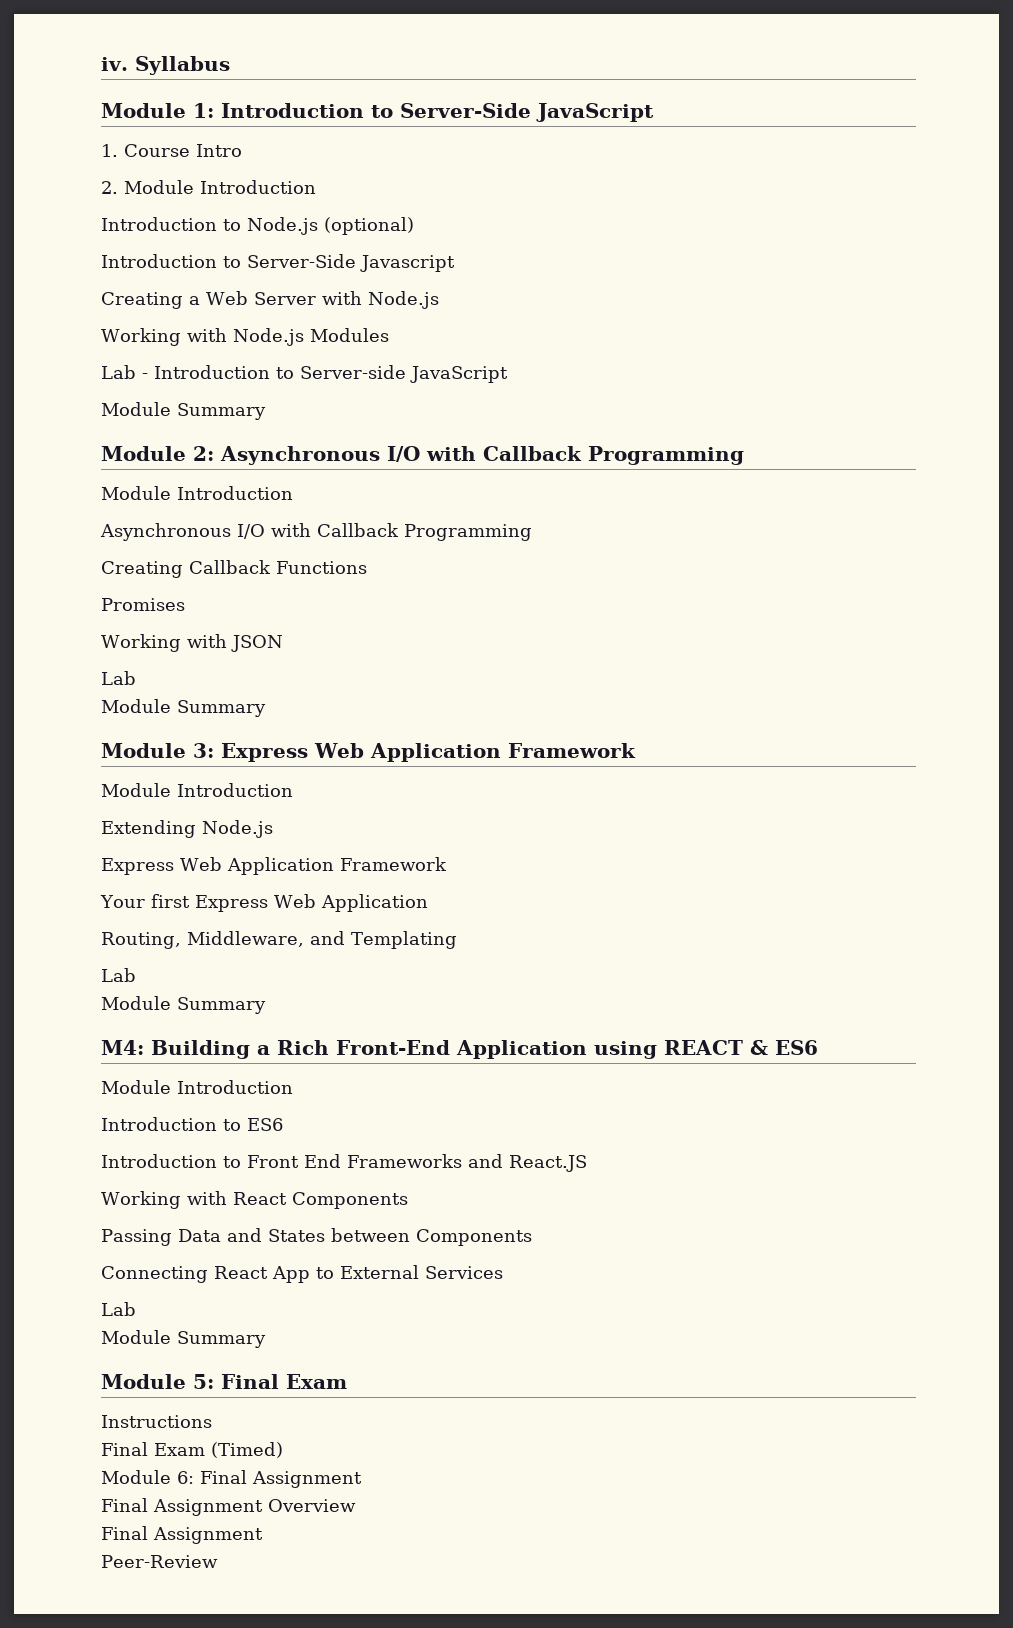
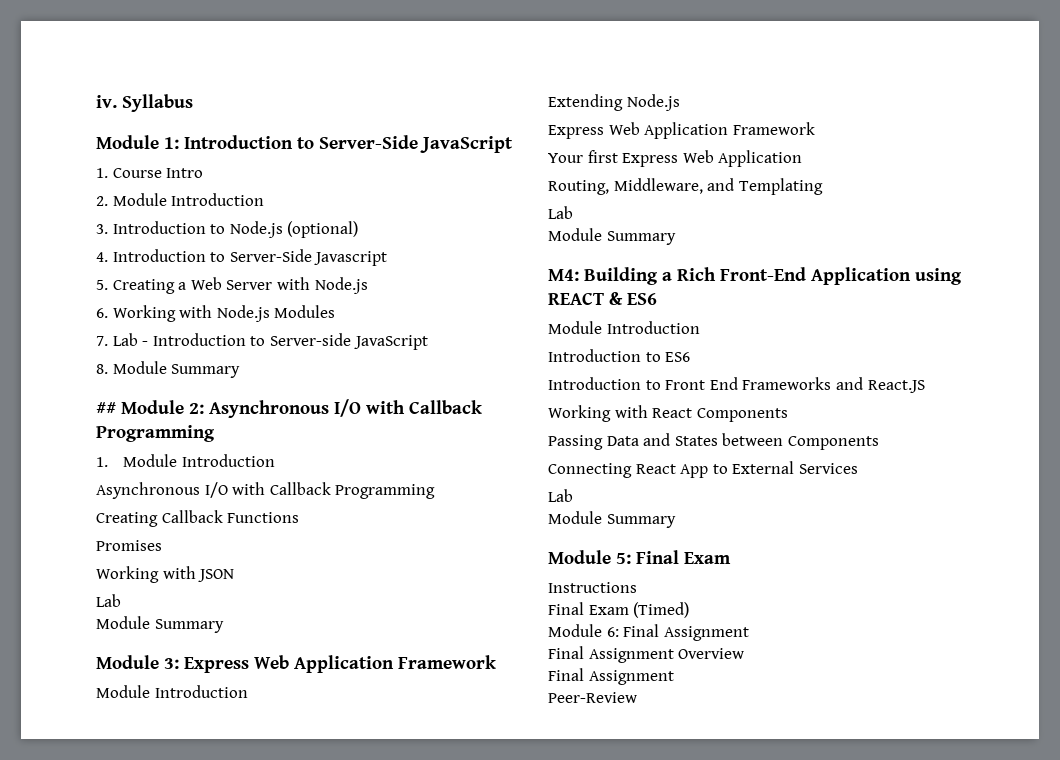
- Introduction to Node.js (optional)
+ 3. Introduction to Node.js (optional)
- Introduction to Server-Side Javascript
+ 4. Introduction to Server-Side Javascript
- Creating a Web Server with Node.js
+ 5. Creating a Web Server with Node.js
- Working with Node.js Modules
+ 6. Working with Node.js Modules
- Lab - Introduction to Server-side JavaScript
- Module Summary
- Module 2: Asynchronous I/O with Callback Programming
- Module Introduction
+ 7. Lab - Introduction to Server-side JavaScript
+ 8. Module Summary
+ ## Module 2: Asynchronous I/O with Callback Programming
+ 1. Module Introduction

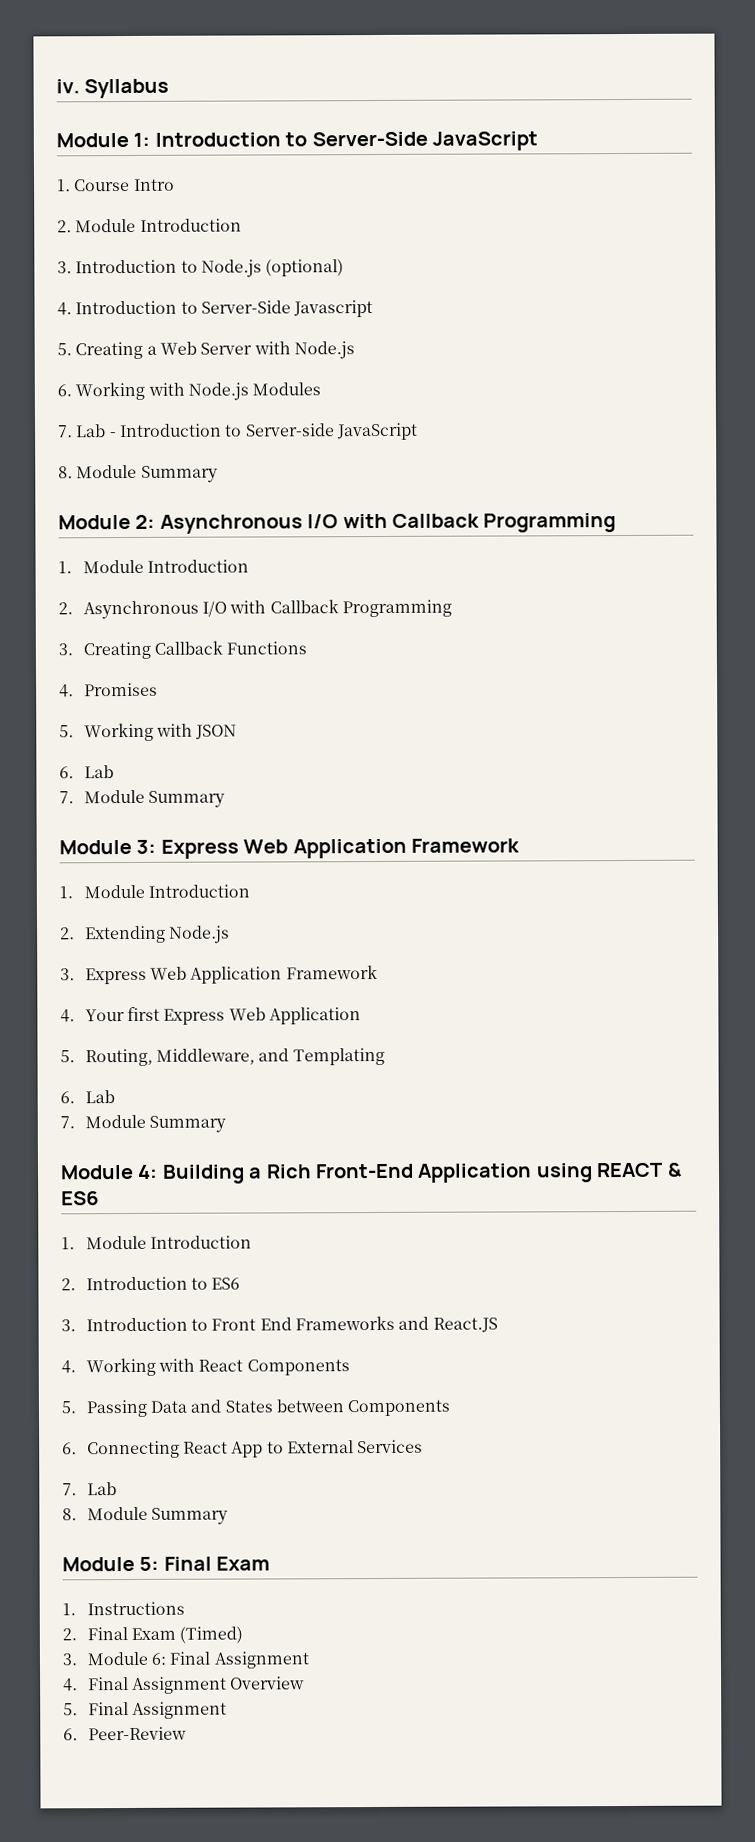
- ## Module 2: Asynchronous I/O with Callback Programming
+ Module 2: Asynchronous I/O with Callback Programming
  1. Module Introduction
- Asynchronous I/O with Callback Programming
- Creating Callback Functions
+ 2. Asynchronous I/O with Callback Programming
+ 3. Creating Callback Functions
- Promises
+ 4. Promises
- Working with JSON
- Lab
- Module Summary
+ 5. Working with JSON
+ 6. Lab
+ 7. Module Summary
  Module 3: Express Web Application Framework
- Module Introduction
- Extending Node.js
- Express Web Application Framework
- Your first Express Web Application
+ 1. Module Introduction
+ 2. Extending Node.js
+ 3. Express Web Application Framework
+ 4. Your first Express Web Application
- Routing, Middleware, and Templating
- Lab
- Module Summary
- M4: Building a Rich Front-End Application using REACT & ES6
- Module Introduction
- Introduction to ES6
+ 5. Routing, Middleware, and Templating
+ 6. Lab
+ 7. Module Summary
+ Module 4: Building a Rich Front-End Application using REACT & ES6
+ 1. Module Introduction
+ 2. Introduction to ES6
- Introduction to Front End Frameworks and React.JS
+ 3. Introduction to Front End Frameworks and React.JS
- Working with React Components
+ 4. Working with React Components
- Passing Data and States between Components
+ 5. Passing Data and States between Components
- Connecting React App to External Services
- Lab
- Module Summary
+ 6. Connecting React App to External Services
+ 7. Lab
+ 8. Module Summary
- Instructions
+ 1. Instructions
- Final Exam (Timed)
+ 2. Final Exam (Timed)
- Module 6: Final Assignment
+ 3. Module 6: Final Assignment
- Final Assignment Overview
- Final Assignment
- Peer-Review
+ 4. Final Assignment Overview
+ 5. Final Assignment
+ 6. Peer-Review

